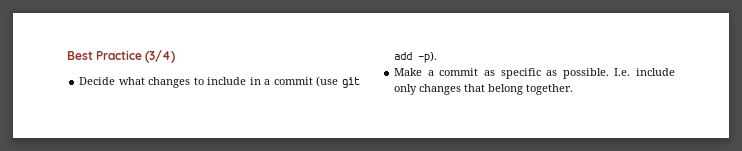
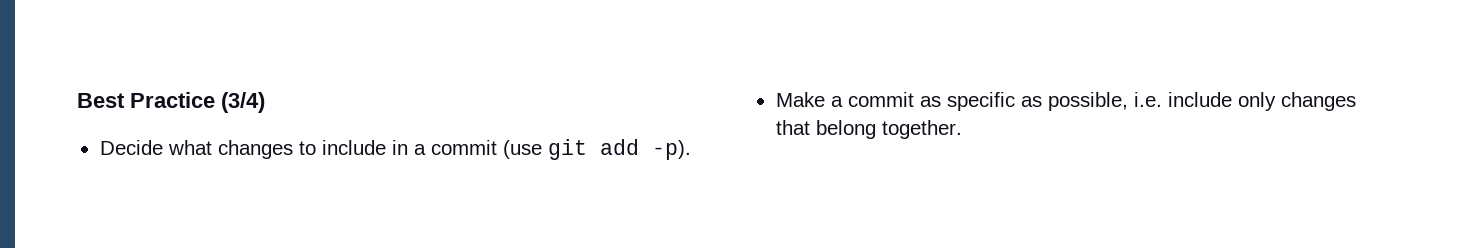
- Make a commit as specific as possible. I.e. include only changes that belong together.
+ Make a commit as specific as possible, i.e. include only changes that belong together.

